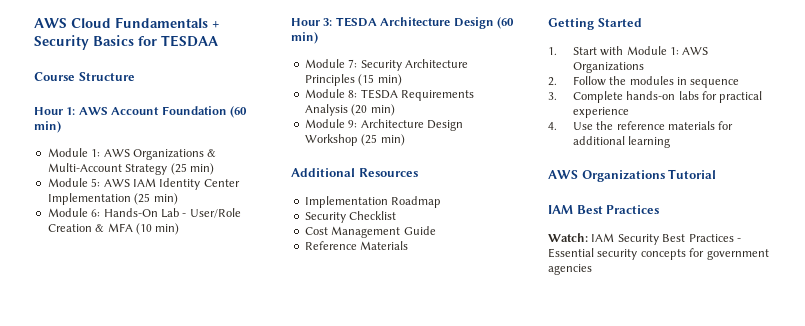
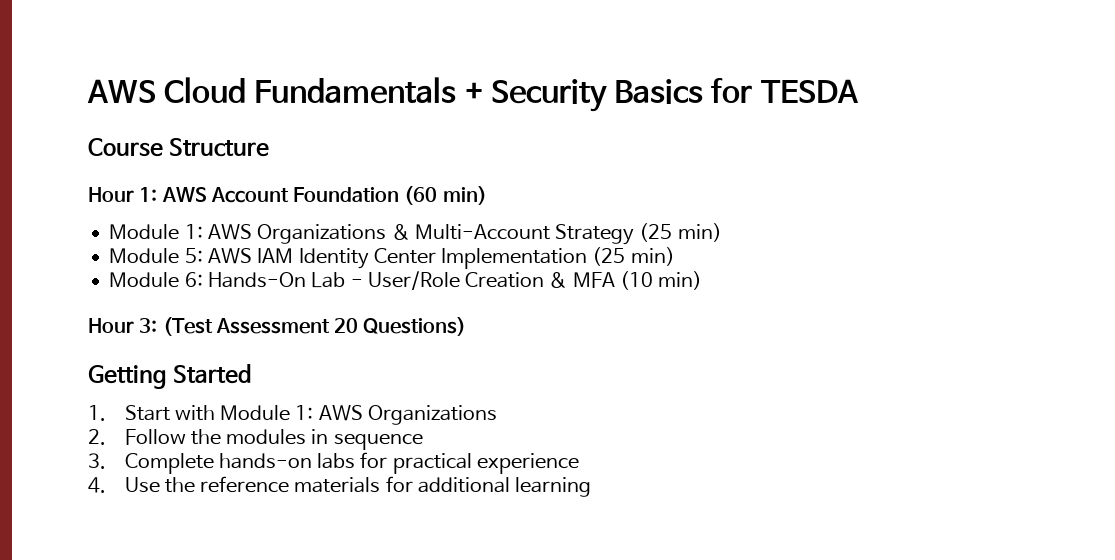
- AWS Cloud Fundamentals + Security Basics for TESDAA
+ AWS Cloud Fundamentals + Security Basics for TESDA
- Hour 3: TESDA Architecture Design (60 min)
- Module 7: Security Architecture Principles (15 min)
- Module 8: TESDA Requirements Analysis (20 min)
- Module 9: Architecture Design Workshop (25 min)
- Additional Resources
- Implementation Roadmap
- Security Checklist
- Cost Management Guide
- Reference Materials
+ Hour 3: (Test Assessment 20 Questions)
- AWS Organizations Tutorial
- IAM Best Practices
- Watch: IAM Security Best Practices - Essential security concepts for government agencies

